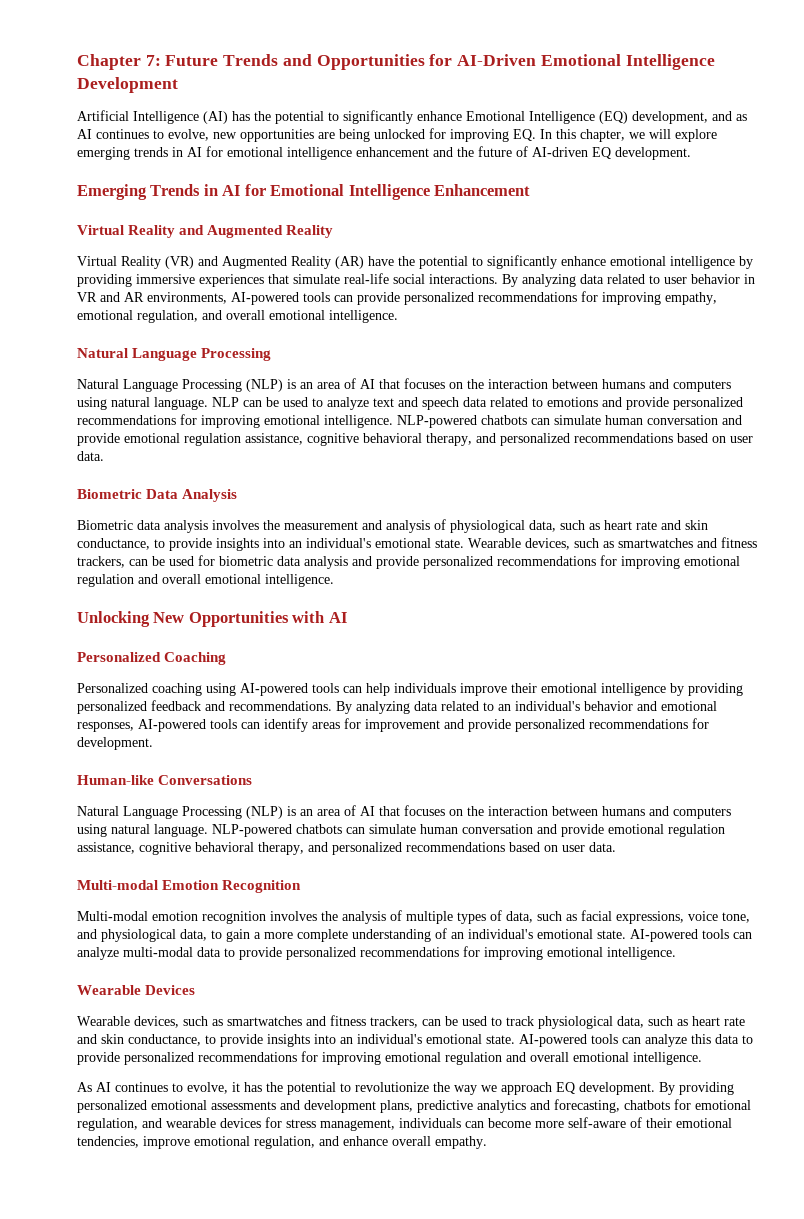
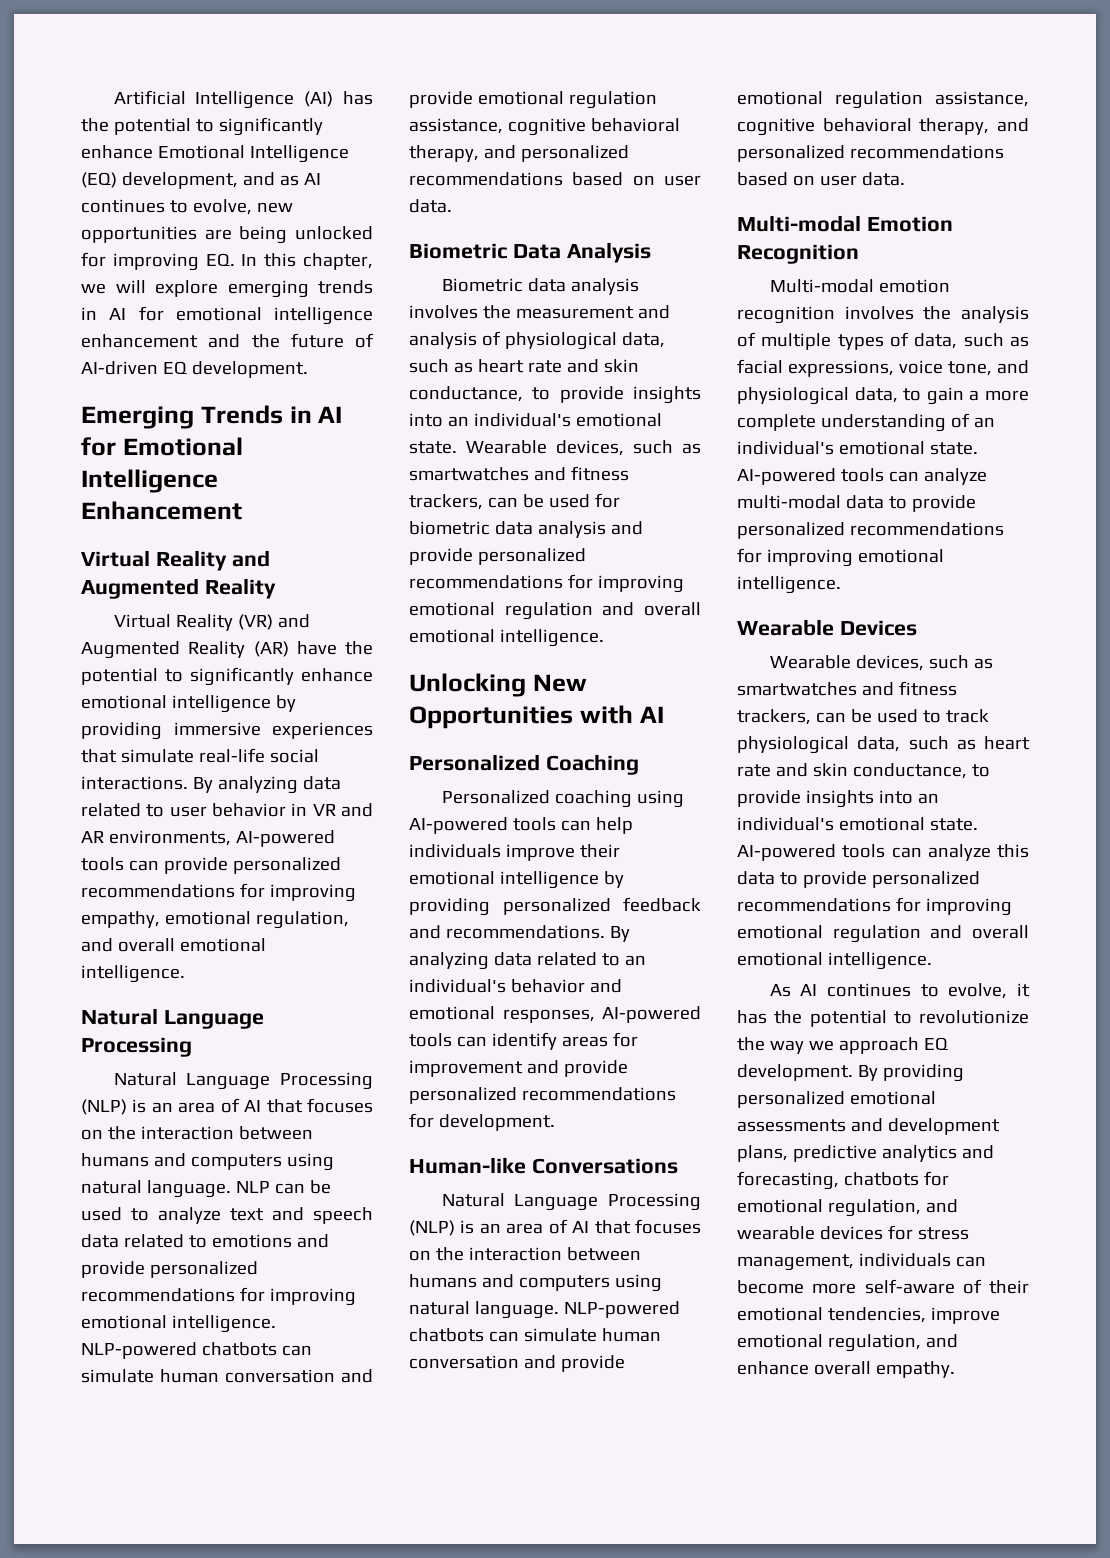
- Chapter 7: Future Trends and Opportunities for AI-Driven Emotional Intelligence Development

